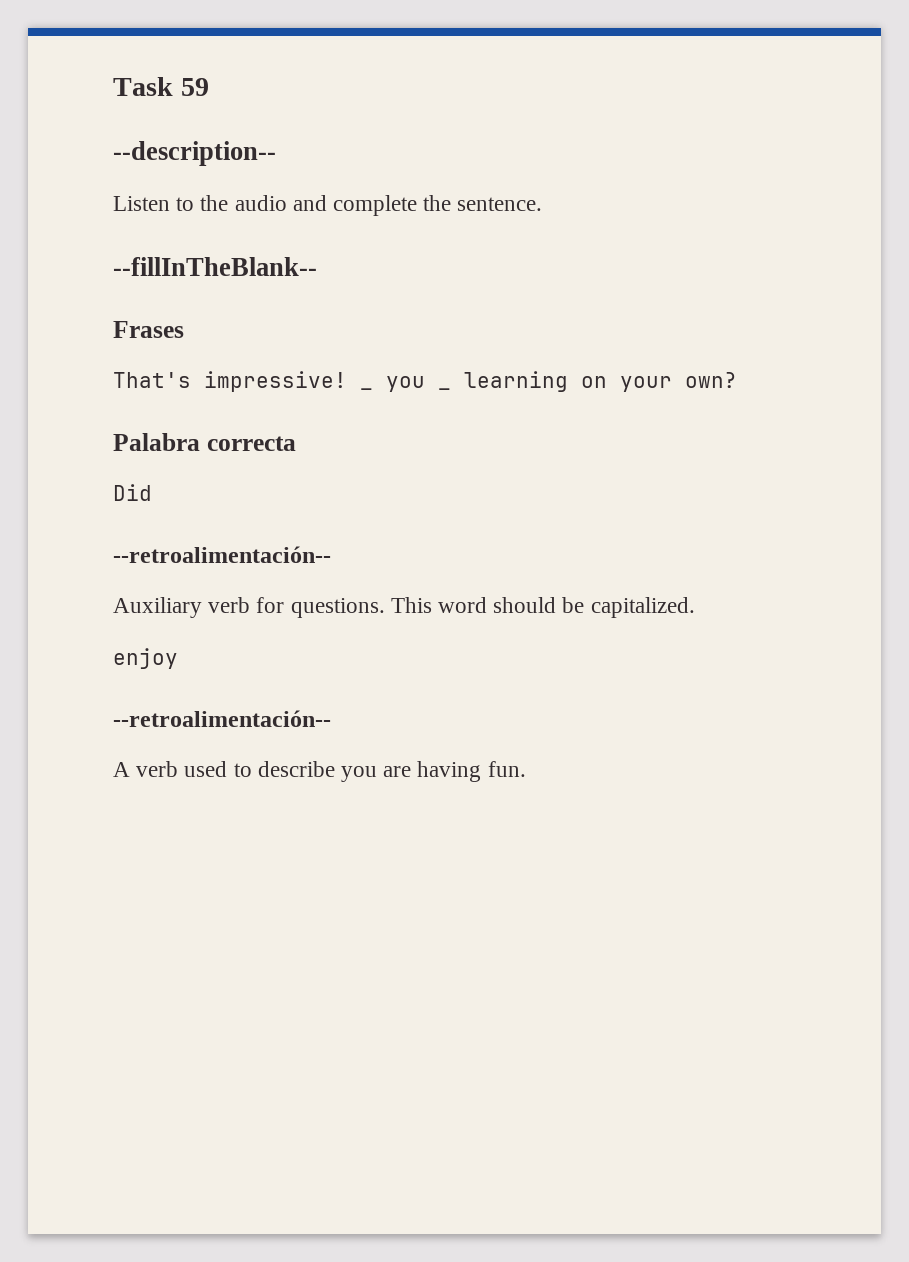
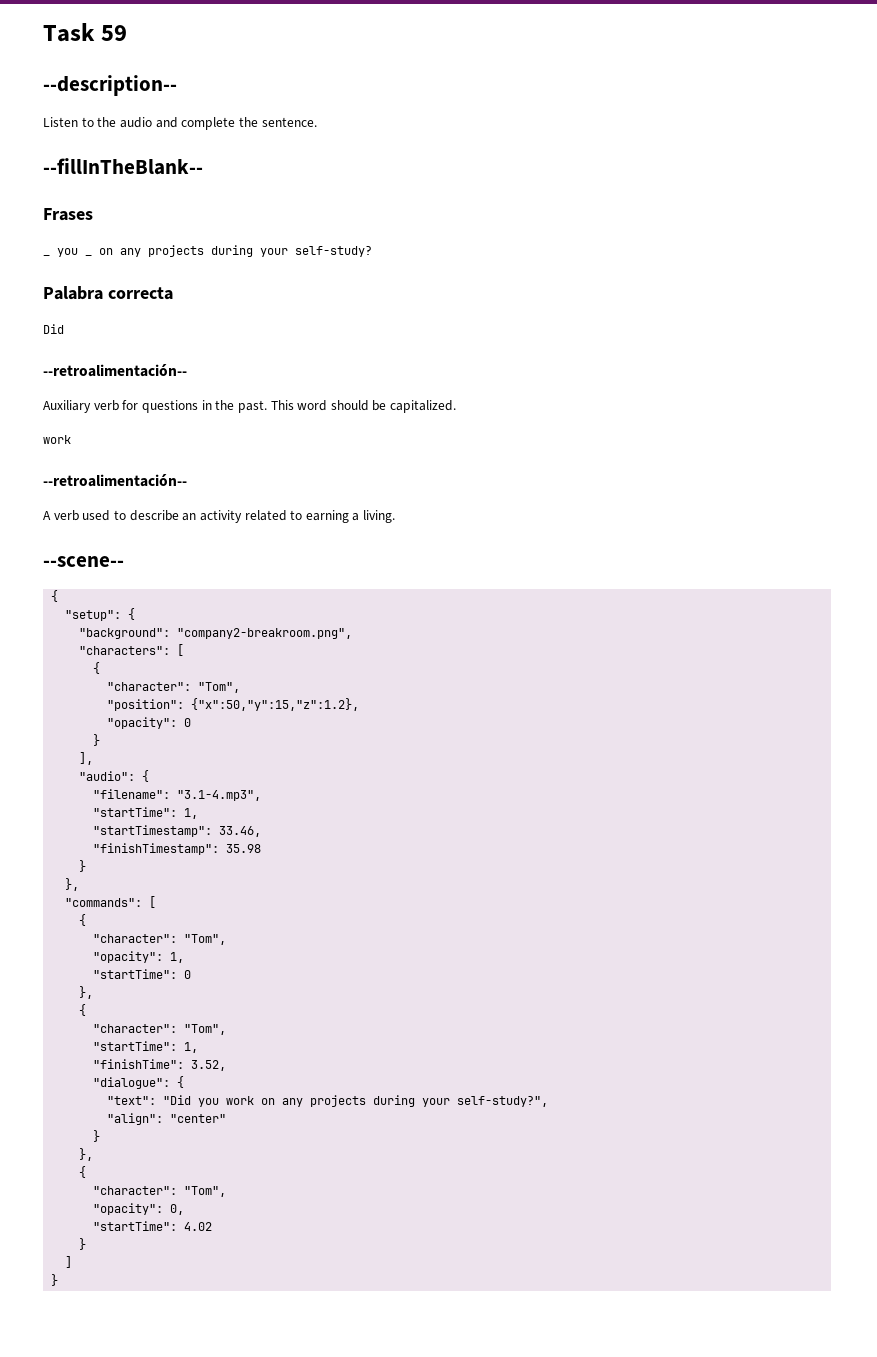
- That's impressive! _ you _ learning on your own?
+ _ you _ on any projects during your self-study?
- Auxiliary verb for questions.
+ Auxiliary verb for questions in the past.
  This word should be capitalized.
- enjoy
+ work
- A verb used to describe you are having fun.
+ A verb used to describe an activity related to earning a living.
+ --scene--
+ {
+ "setup": {
+ "background": "company2-breakroom.png",
+ "characters": [
+ {
+ "character": "Tom",
+ "position": {"x":50,"y":15,"z":1.2},
+ "opacity": 0
+ }
+ ],
+ "audio": {
+ "filename": "3.1-4.mp3",
+ "startTime": 1,
+ "startTimestamp": 33.46,
+ "finishTimestamp": 35.98
+ }
+ },
+ "commands": [
+ {
+ "character": "Tom",
+ "opacity": 1,
+ "startTime": 0
+ },
+ {
+ "character": "Tom",
+ "startTime": 1,
+ "finishTime": 3.52,
+ "dialogue": {
+ "text": "Did you work on any projects during your self-study?",
+ "align": "center"
+ }
+ },
+ {
+ "character": "Tom",
+ "opacity": 0,
+ "startTime": 4.02
+ }
+ ]
+ }

